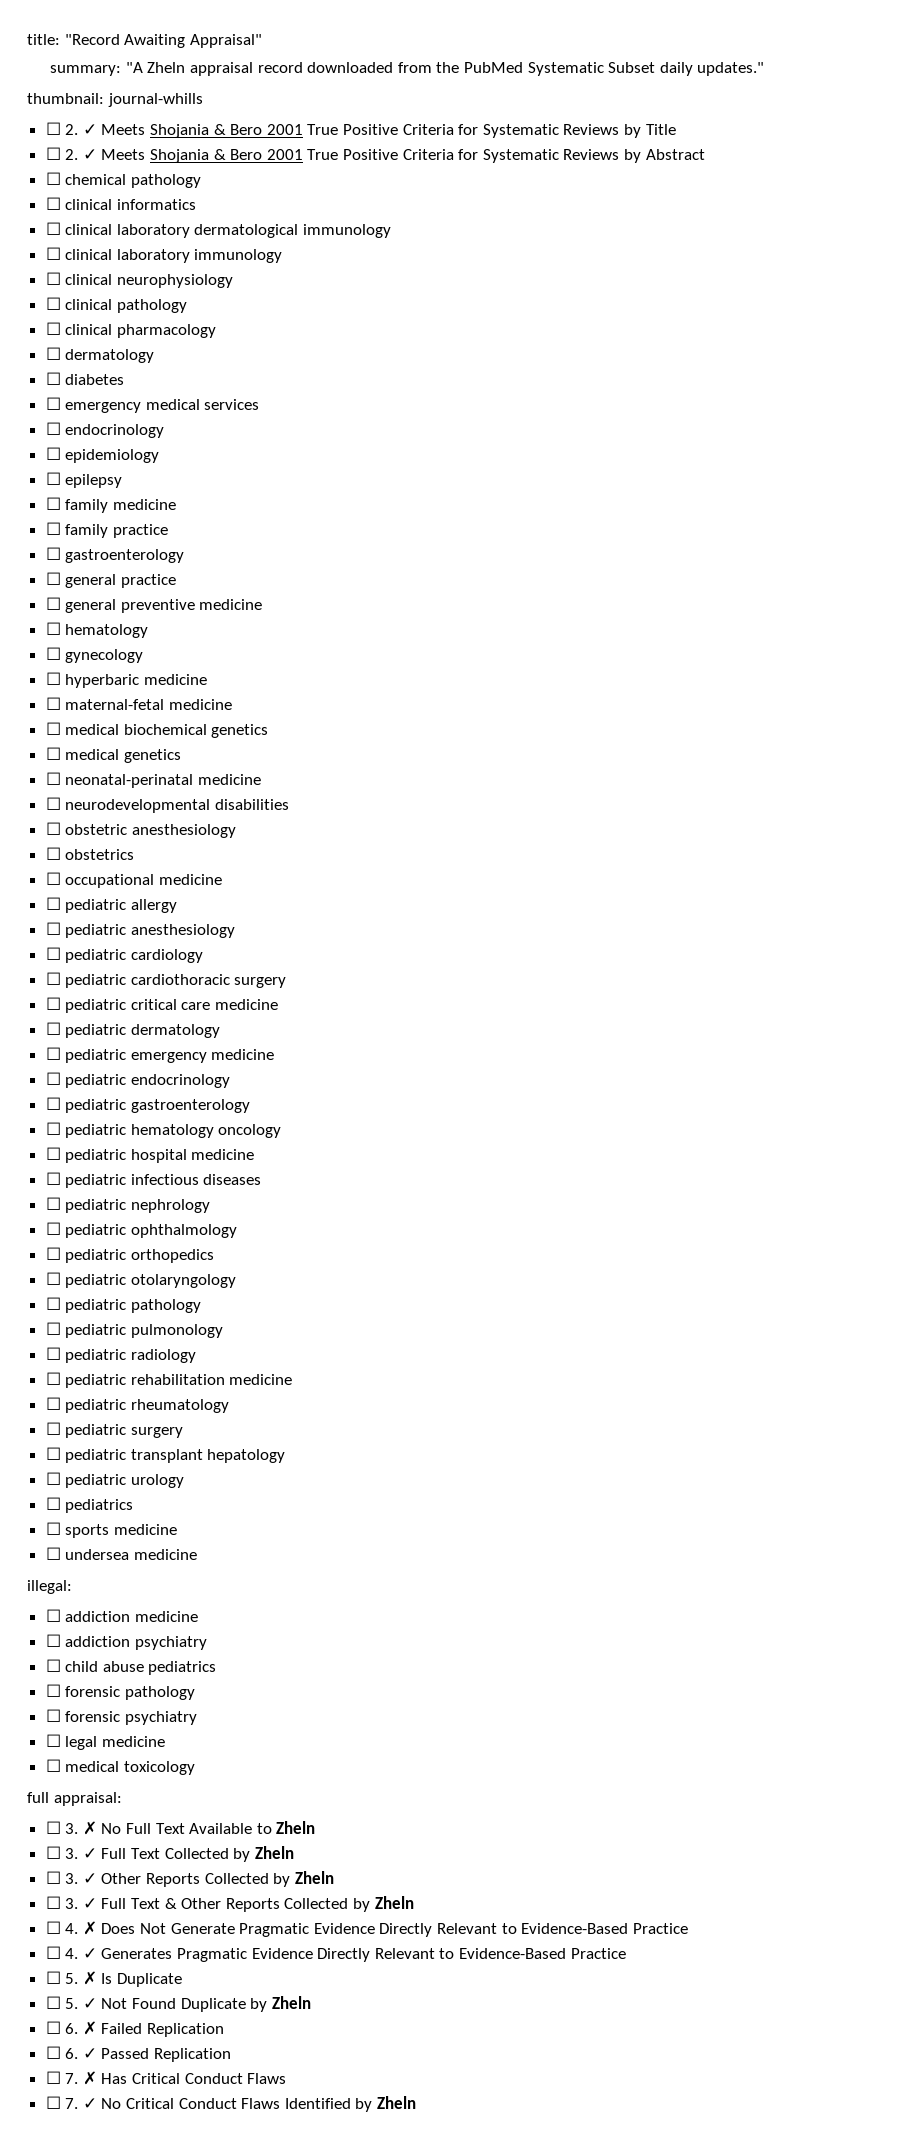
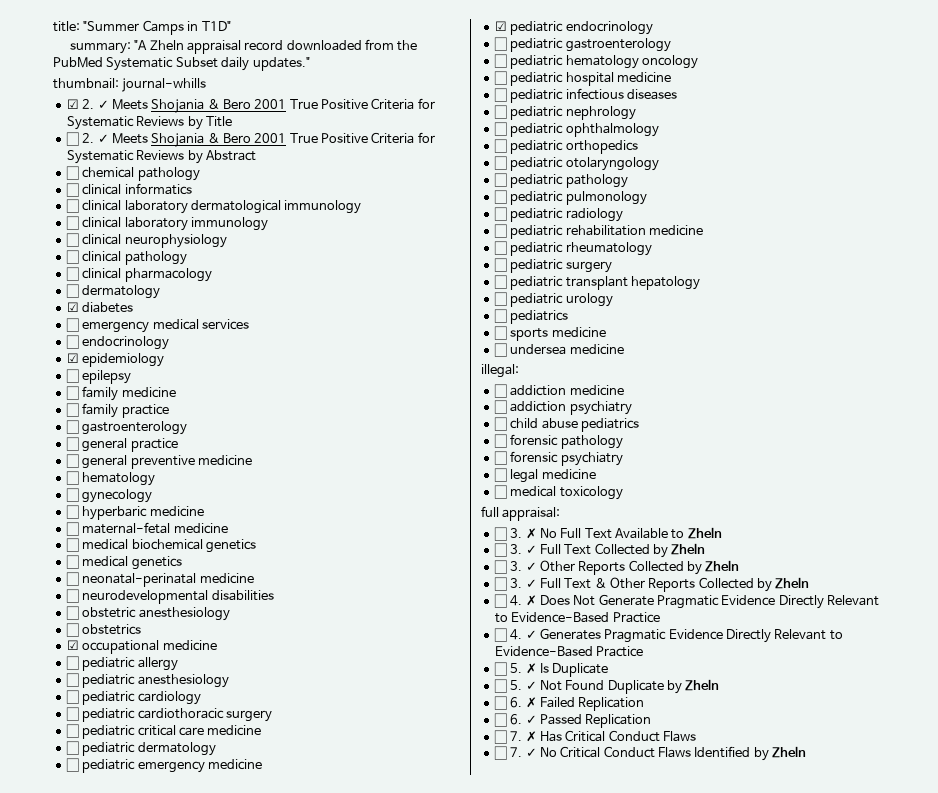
- title: "Record Awaiting Appraisal"
+ title: "Summer Camps in T1D"
- ☐ 2. ✓ Meets Shojania & Bero 2001 True Positive Criteria for Systematic Reviews by Title
+ ☑ 2. ✓ Meets Shojania & Bero 2001 True Positive Criteria for Systematic Reviews by Title
- ☐ diabetes
+ ☑ diabetes
- ☐ epidemiology
+ ☑ epidemiology
- ☐ occupational medicine
+ ☑ occupational medicine
- ☐ pediatric endocrinology
+ ☑ pediatric endocrinology

